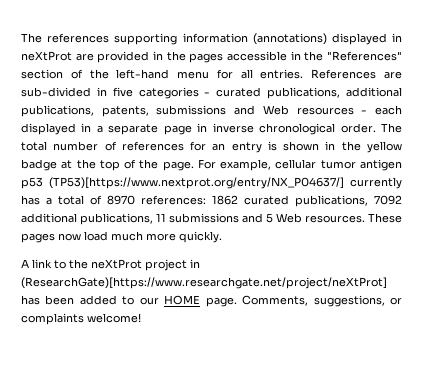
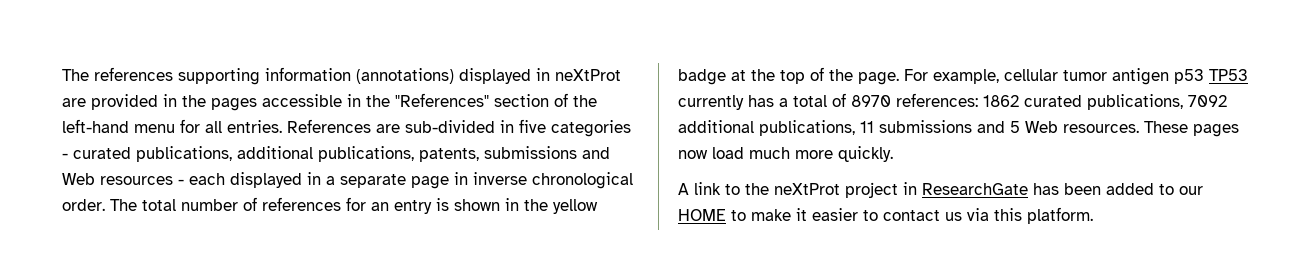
- For example, cellular tumor antigen p53 (TP53)[https://www.nextprot.org/entry/NX_P04637/] currently has a total of 8970 references: 1862 curated publications, 7092 additional publications, 11 submissions and 5 Web resources.
+ For example, cellular tumor antigen p53 TP53 currently has a total of 8970 references: 1862 curated publications, 7092 additional publications, 11 submissions and 5 Web resources.
- A link to the neXtProt project in (ResearchGate)[https://www.researchgate.net/project/neXtProt] has been added to our HOME page. Comments, suggestions, or complaints welcome!
+ A link to the neXtProt project in ResearchGate has been added to our HOME to make it easier to contact us via this platform.

